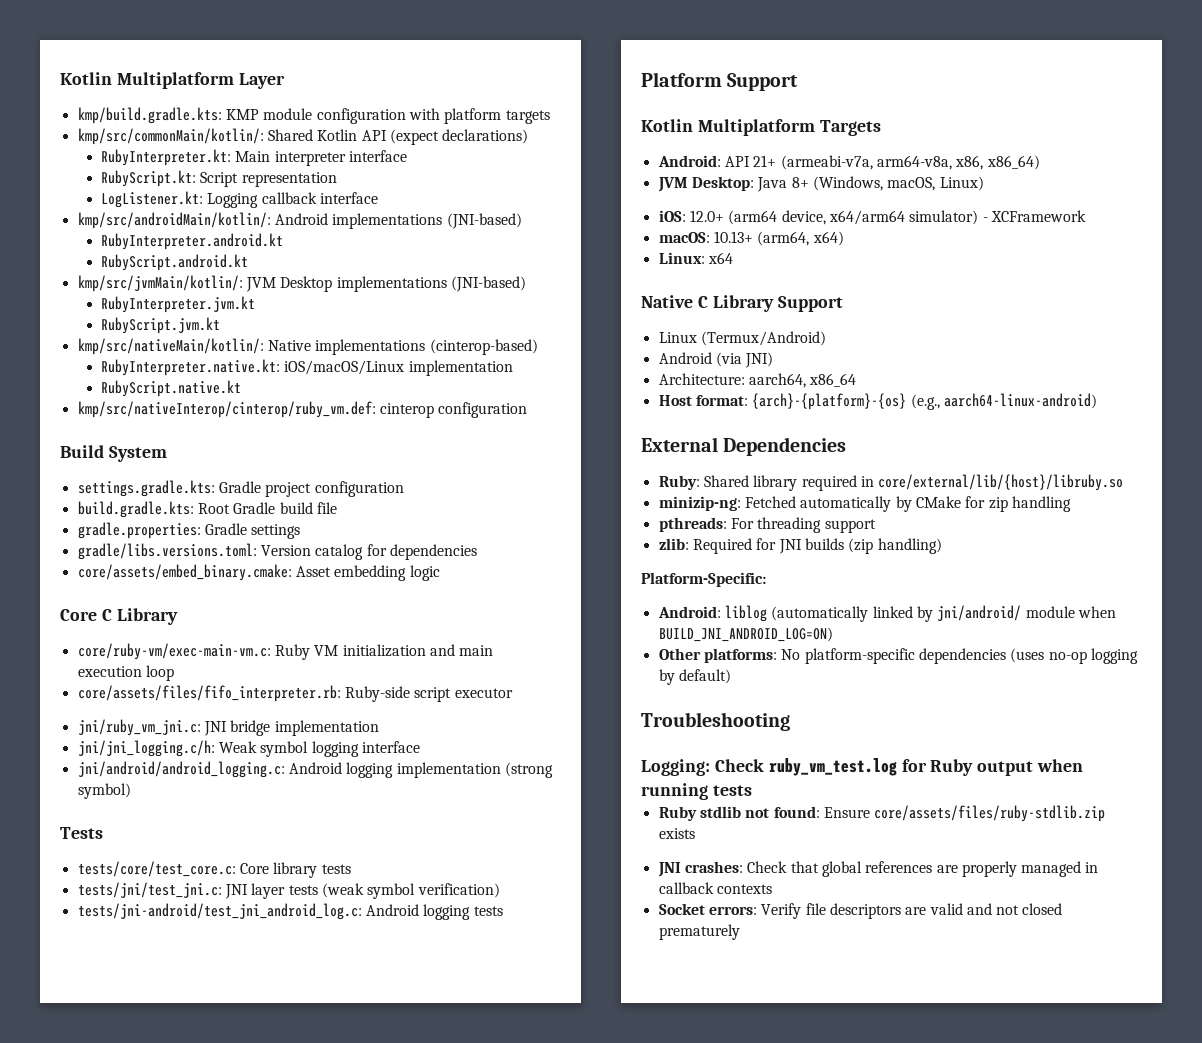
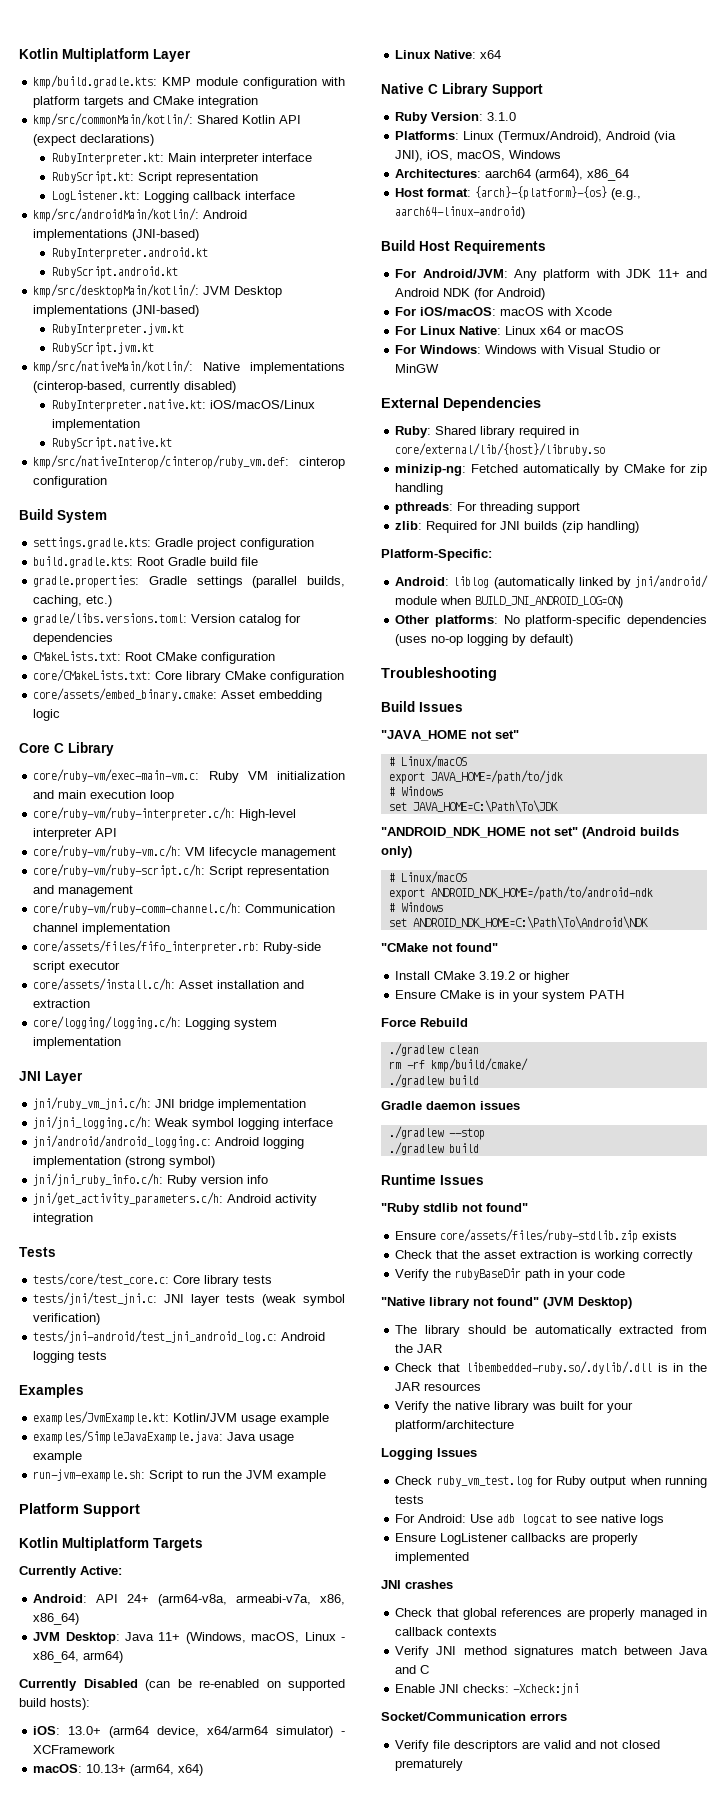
- kmp/build.gradle.kts: KMP module configuration with platform targets
+ kmp/build.gradle.kts: KMP module configuration with platform targets and CMake integration
- kmp/src/jvmMain/kotlin/: JVM Desktop implementations (JNI-based)
+ kmp/src/desktopMain/kotlin/: JVM Desktop implementations (JNI-based)
- kmp/src/nativeMain/kotlin/: Native implementations (cinterop-based)
+ kmp/src/nativeMain/kotlin/: Native implementations (cinterop-based, currently disabled)
- gradle.properties: Gradle settings
+ gradle.properties: Gradle settings (parallel builds, caching, etc.)
+ CMakeLists.txt: Root CMake configuration
+ core/CMakeLists.txt: Core library CMake configuration
+ core/ruby-vm/ruby-interpreter.c/h: High-level interpreter API
+ core/ruby-vm/ruby-vm.c/h: VM lifecycle management
+ core/ruby-vm/ruby-script.c/h: Script representation and management
+ core/ruby-vm/ruby-comm-channel.c/h: Communication channel implementation
  core/assets/files/fifo_interpreter.rb: Ruby-side script executor
- jni/ruby_vm_jni.c: JNI bridge implementation
+ core/assets/install.c/h: Asset installation and extraction
+ core/logging/logging.c/h: Logging system implementation
+ JNI Layer
+ jni/ruby_vm_jni.c/h: JNI bridge implementation
+ jni/jni_ruby_info.c/h: Ruby version info
+ jni/get_activity_parameters.c/h: Android activity integration
+ Examples
+ examples/JvmExample.kt: Kotlin/JVM usage example
+ examples/SimpleJavaExample.java: Java usage example
+ run-jvm-example.sh: Script to run the JVM example
+ Currently Active:
- Android: API 21+ (armeabi-v7a, arm64-v8a, x86, x86_64)
+ Android: API 24+ (arm64-v8a, armeabi-v7a, x86, x86_64)
- JVM Desktop: Java 8+ (Windows, macOS, Linux)
+ JVM Desktop: Java 11+ (Windows, macOS, Linux - x86_64, arm64)
+ Currently Disabled (can be re-enabled on supported build hosts):
- iOS: 12.0+ (arm64 device, x64/arm64 simulator) - XCFramework
+ iOS: 13.0+ (arm64 device, x64/arm64 simulator) - XCFramework
- Linux: x64
+ Linux Native: x64
- Linux (Termux/Android)
- Android (via JNI)
- Architecture: aarch64, x86_64
+ Ruby Version: 3.1.0
+ Platforms: Linux (Termux/Android), Android (via JNI), iOS, macOS, Windows
+ Architectures: aarch64 (arm64), x86_64
+ Build Host Requirements
+ For Android/JVM: Any platform with JDK 11+ and Android NDK (for Android)
+ For iOS/macOS: macOS with Xcode
+ For Linux Native: Linux x64 or macOS
+ For Windows: Windows with Visual Studio or MinGW
- Logging: Check ruby_vm_test.log for Ruby output when running tests
+ Build Issues
+ "JAVA_HOME not set"
+ # Linux/macOS
+ export JAVA_HOME=/path/to/jdk
+ # Windows
+ set JAVA_HOME=C:\Path\To\JDK
+ "ANDROID_NDK_HOME not set" (Android builds only)
+ # Linux/macOS
+ export ANDROID_NDK_HOME=/path/to/android-ndk
+ # Windows
+ set ANDROID_NDK_HOME=C:\Path\To\Android\NDK
+ "CMake not found"
+ Install CMake 3.19.2 or higher
+ Ensure CMake is in your system PATH
+ Force Rebuild
+ ./gradlew clean
+ rm -rf kmp/build/cmake/
+ ./gradlew build
+ Gradle daemon issues
+ ./gradlew --stop
+ ./gradlew build
+ Runtime Issues
+ "Ruby stdlib not found"
+ Ensure core/assets/files/ruby-stdlib.zip exists
+ Check that the asset extraction is working correctly
+ Verify the rubyBaseDir path in your code
+ "Native library not found" (JVM Desktop)
+ The library should be automatically extracted from the JAR
+ Check that libembedded-ruby.so/.dylib/.dll is in the JAR resources
+ Verify the native library was built for your platform/architecture
+ Logging Issues
+ Check ruby_vm_test.log for Ruby output when running tests
- Ruby stdlib not found: Ensure core/assets/files/ruby-stdlib.zip exists
- JNI crashes: Check that global references are properly managed in callback contexts
+ For Android: Use adb logcat to see native logs
+ Ensure LogListener callbacks are properly implemented
+ JNI crashes
+ Check that global references are properly managed in callback contexts
- Socket errors: Verify file descriptors are valid and not closed prematurely
+ Verify JNI method signatures match between Java and C
+ Enable JNI checks: -Xcheck:jni
+ Socket/Communication errors
+ Verify file descriptors are valid and not closed prematurely

